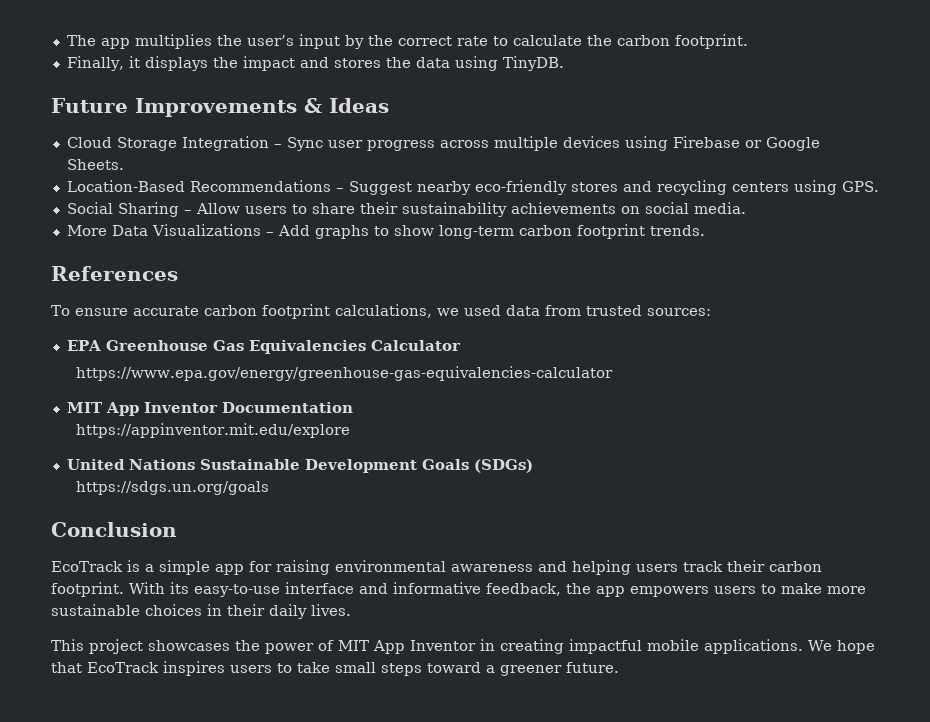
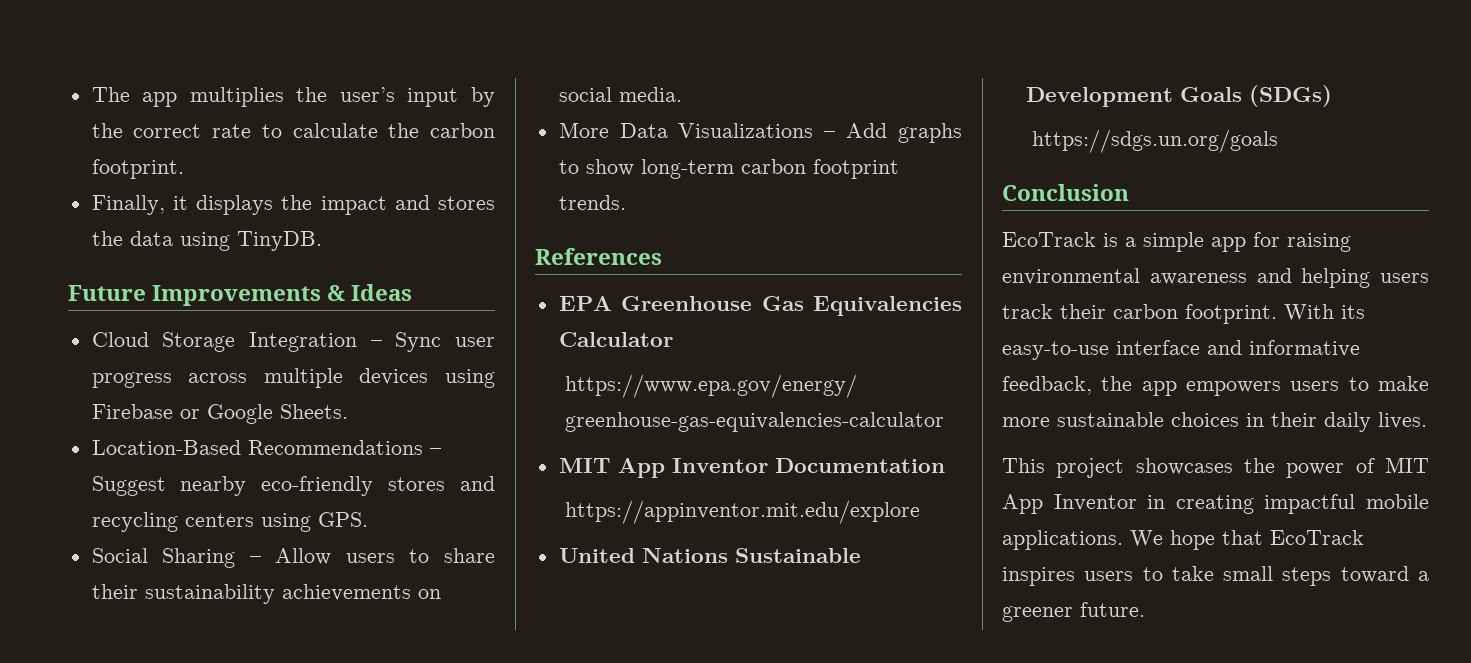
- To ensure accurate carbon footprint calculations, we used data from trusted sources:

